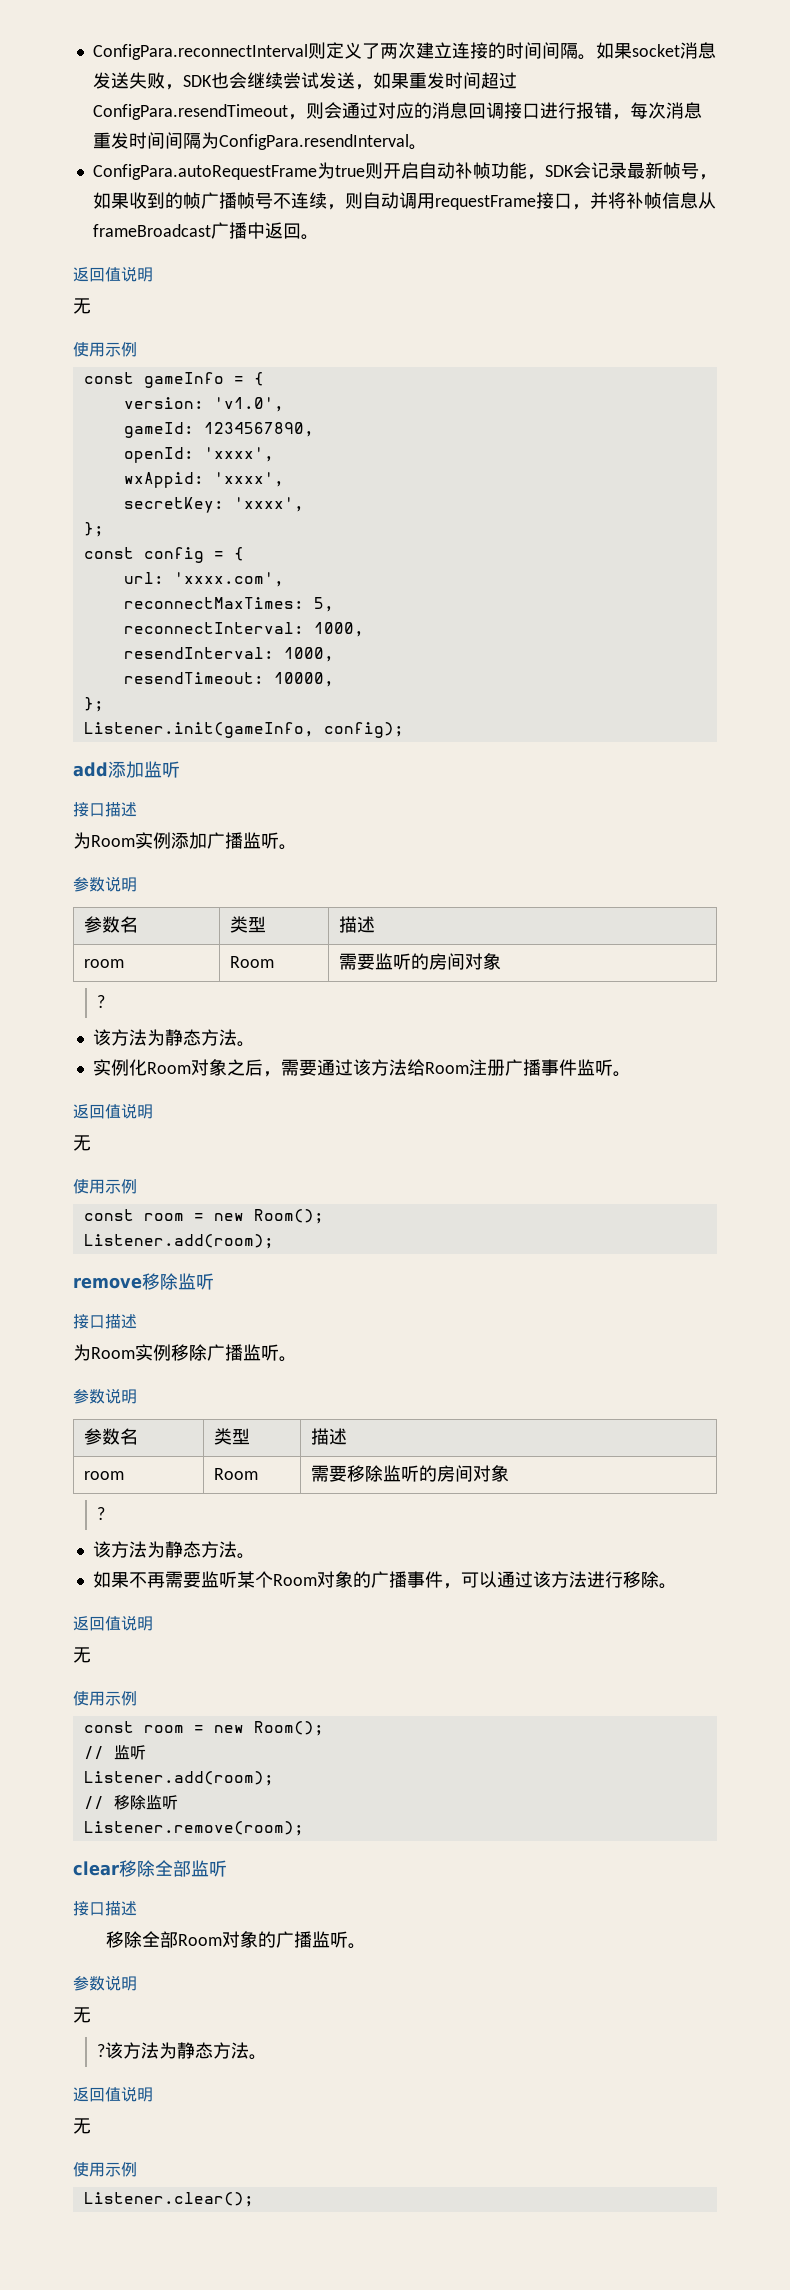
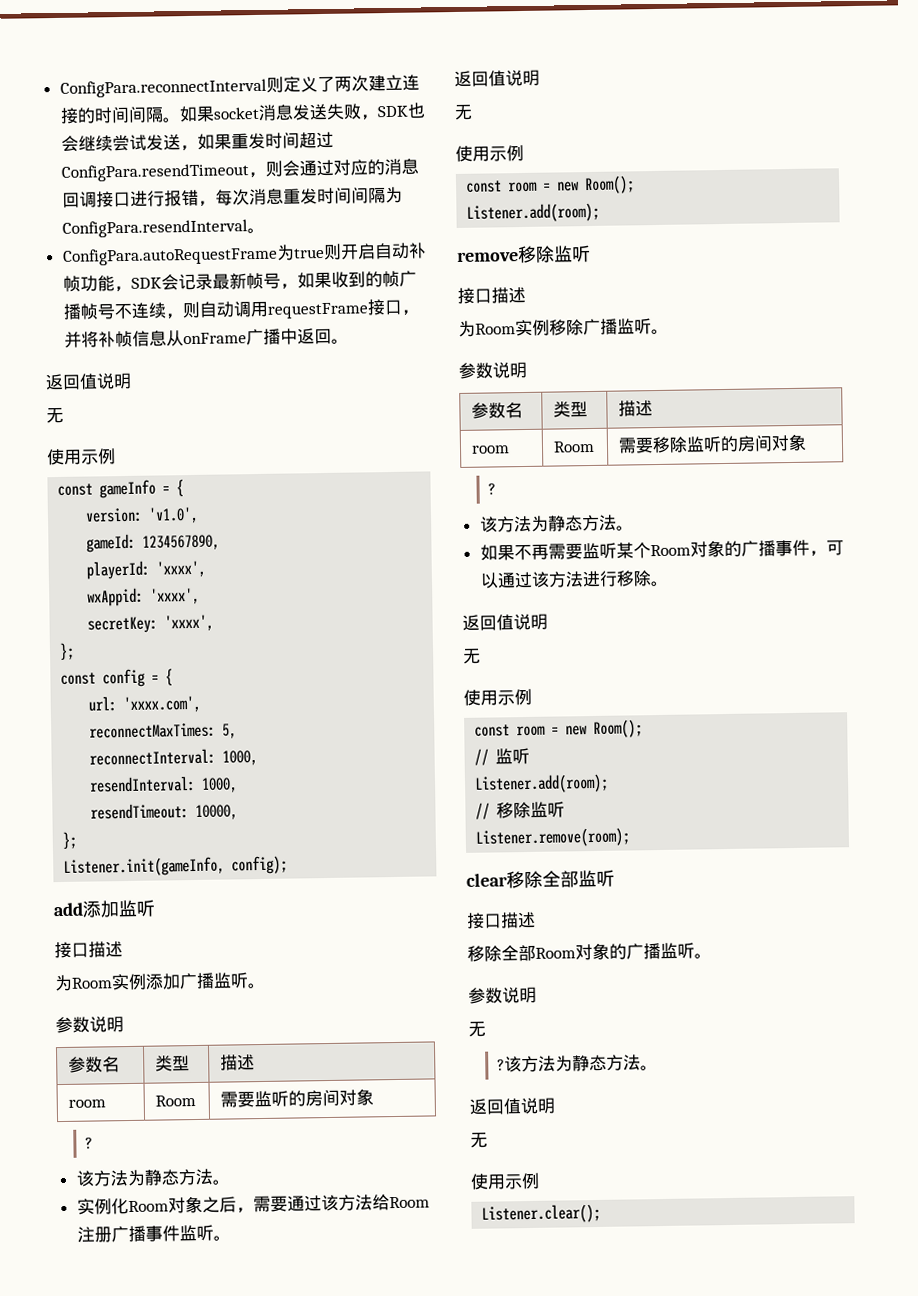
- ConfigPara.autoRequestFrame为true则开启自动补帧功能，SDK会记录最新帧号，如果收到的帧广播帧号不连续，则自动调用requestFrame接口，并将补帧信息从frameBroadcast广播中返回。
+ ConfigPara.autoRequestFrame为true则开启自动补帧功能，SDK会记录最新帧号，如果收到的帧广播帧号不连续，则自动调用requestFrame接口，并将补帧信息从onFrame广播中返回。
- openId: 'xxxx',
+ playerId: 'xxxx',

